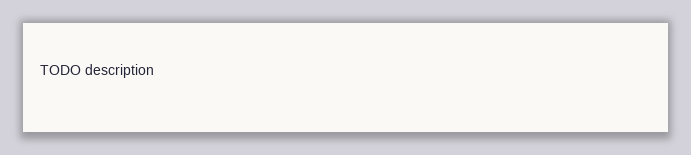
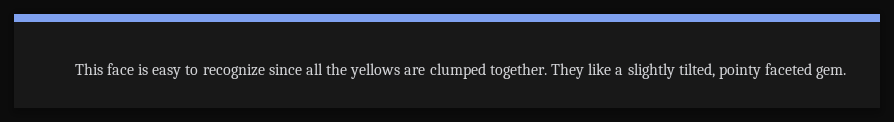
- TODO description
+ This face is easy to recognize since all the yellows are clumped together. They like a slightly tilted, pointy faceted gem.

